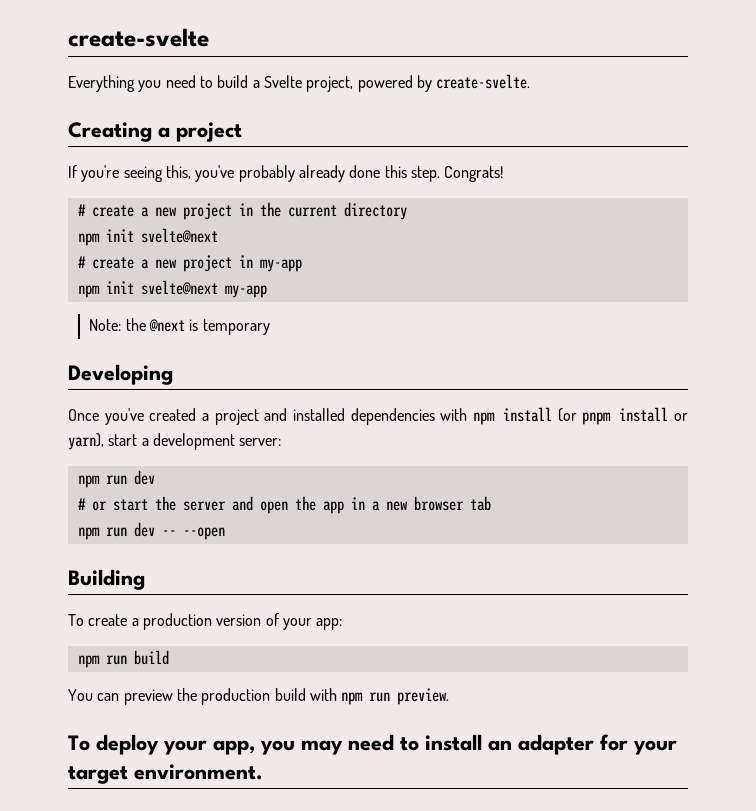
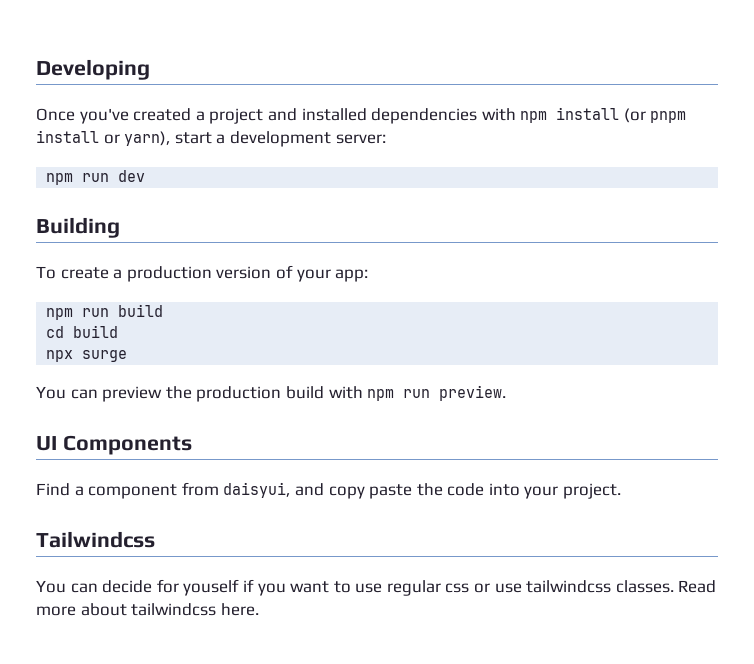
- create-svelte
- Everything you need to build a Svelte project, powered by create-svelte.
- Creating a project
- If you're seeing this, you've probably already done this step. Congrats!
- # create a new project in the current directory
- npm init svelte@next
- # create a new project in my-app
- npm init svelte@next my-app
- Note: the @next is temporary
- # or start the server and open the app in a new browser tab
- npm run dev -- --open
+ cd build
+ npx surge
- To deploy your app, you may need to install an adapter for your target environment.
+ UI Components
+ Find a component from daisyui, and copy paste the code into your project.
+ Tailwindcss
+ You can decide for youself if you want to use regular css or use tailwindcss classes. Read more about tailwindcss here.

